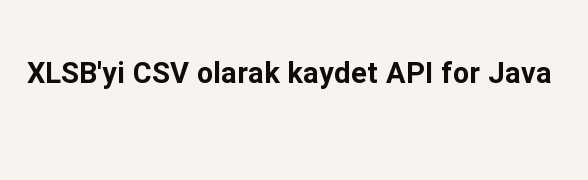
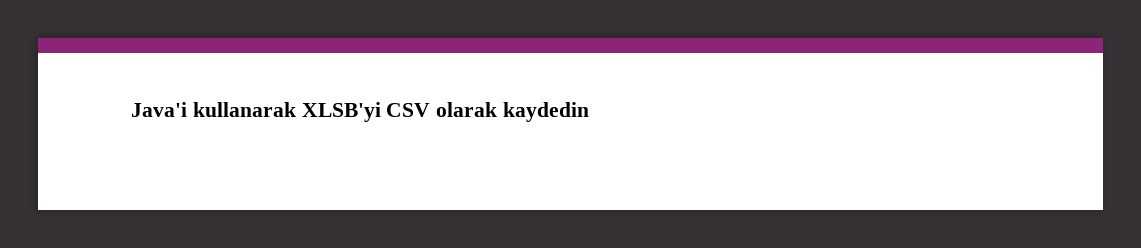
- XLSB'yi CSV olarak kaydet API for Java
+ Java'i kullanarak XLSB'yi CSV olarak kaydedin

